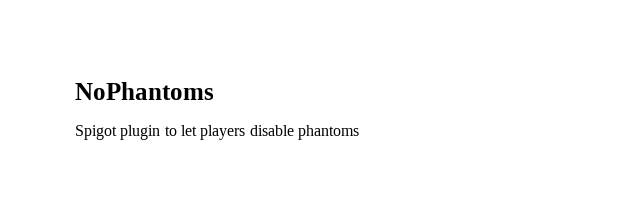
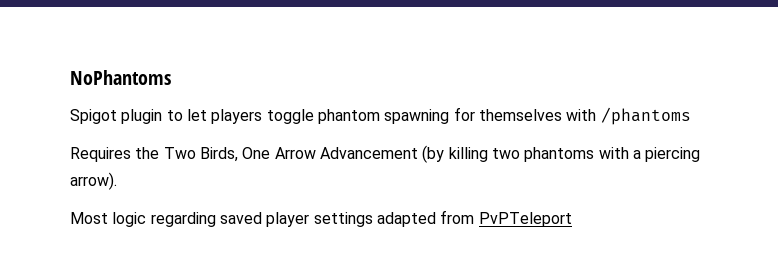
- Spigot plugin to let players disable phantoms
+ Spigot plugin to let players toggle phantom spawning for themselves with /phantoms
+ Requires the Two Birds, One Arrow Advancement (by killing two phantoms with a piercing arrow).
+ Most logic regarding saved player settings adapted from PvPTeleport

